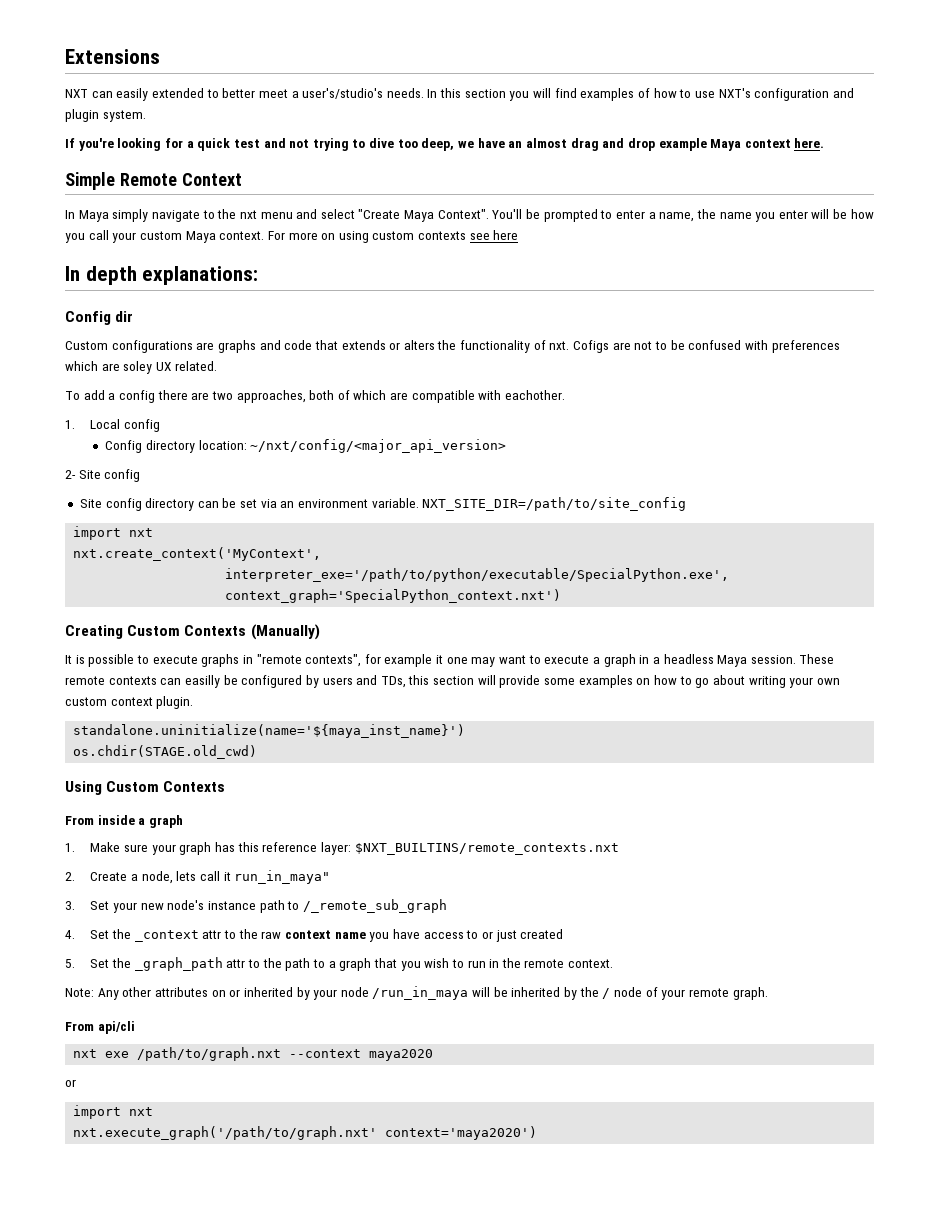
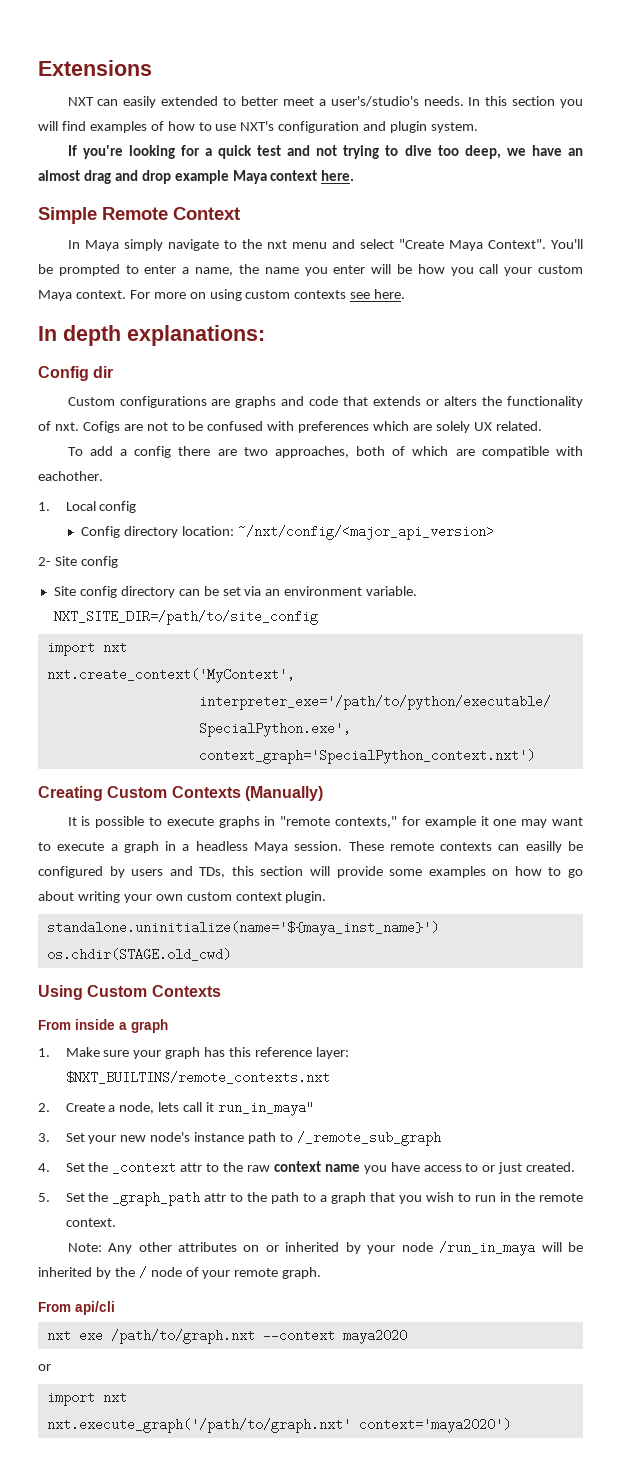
- For more on using custom contexts see here
+ For more on using custom contexts see here.
- Cofigs are not to be confused with preferences which are soley UX related.
+ Cofigs are not to be confused with preferences which are solely UX related.
- It is possible to execute graphs in "remote contexts", for example it one may want to execute a graph in a headless Maya session.
+ It is possible to execute graphs in "remote contexts," for example it one may want to execute a graph in a headless Maya session.
- 4. Set the _context attr to the raw context name you have access to or just created
+ 4. Set the _context attr to the raw context name you have access to or just created.

